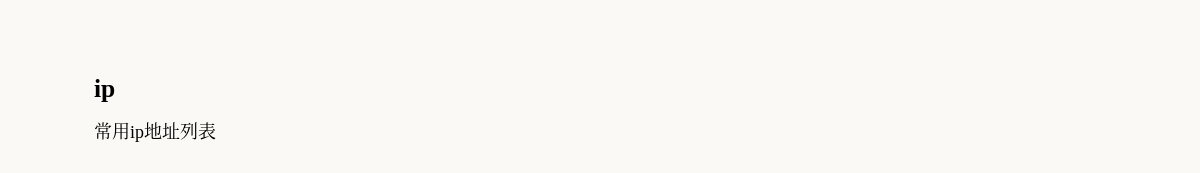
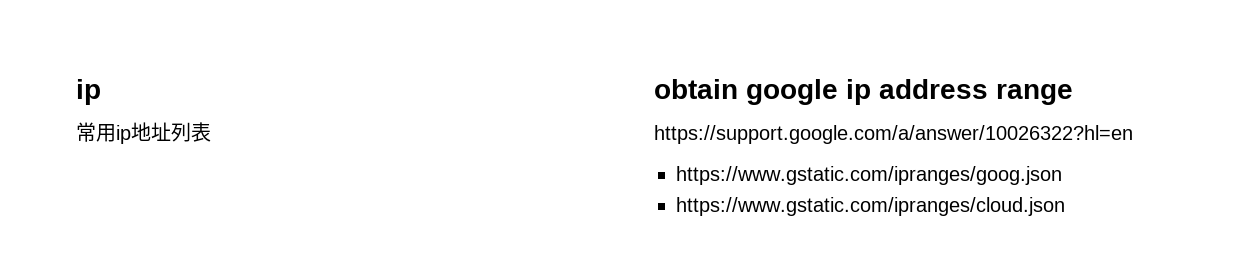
+ obtain google ip address range
+ https://support.google.com/a/answer/10026322?hl=en
+ https://www.gstatic.com/ipranges/goog.json
+ https://www.gstatic.com/ipranges/cloud.json

